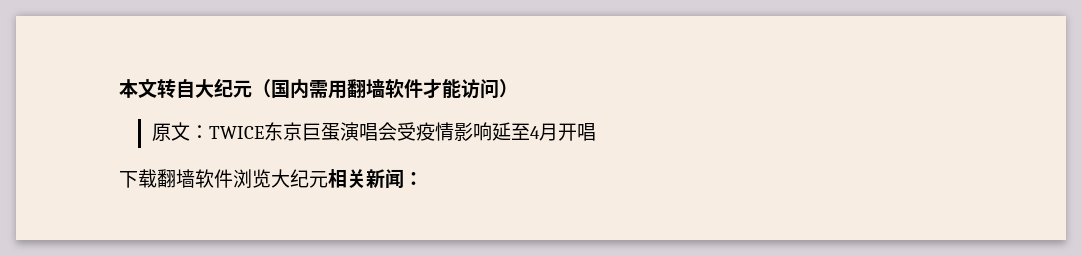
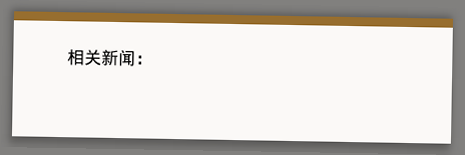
- 本文转自大纪元（国内需用翻墙软件才能访问）
- 原文：TWICE东京巨蛋演唱会受疫情影响延至4月开唱
- 下载翻墙软件浏览大纪元相关新闻：
+ 相关新闻：

